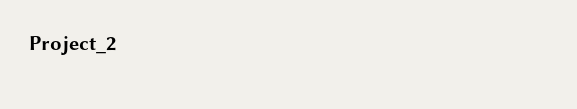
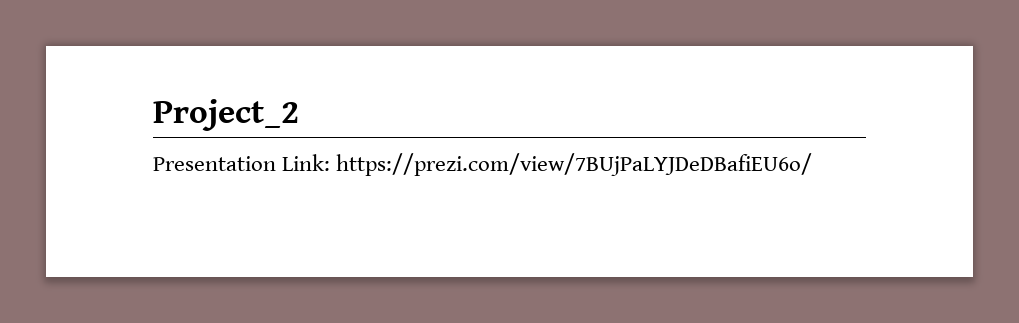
+ Presentation Link: https://prezi.com/view/7BUjPaLYJDeDBafiEU6o/

